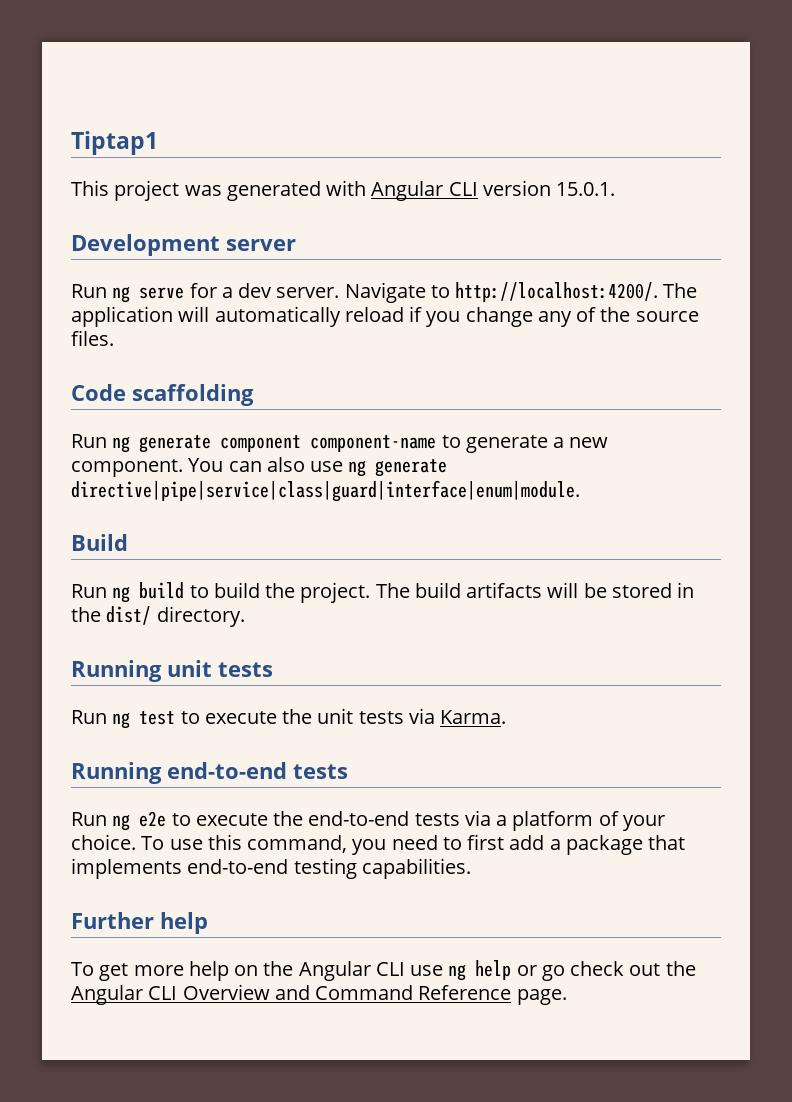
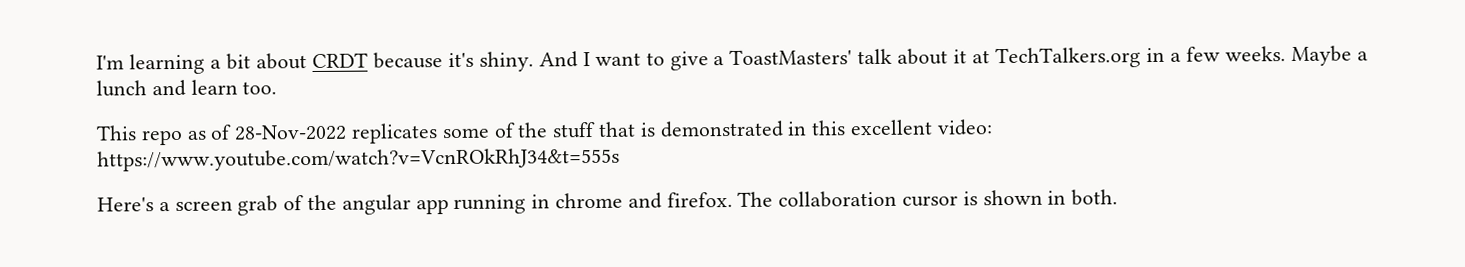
- Tiptap1
- This project was generated with Angular CLI version 15.0.1.
- Development server
- Run ng serve for a dev server. Navigate to http://localhost:4200/. The application will automatically reload if you change any of the source files.
- Code scaffolding
- Run ng generate component component-name to generate a new component. You can also use ng generate directive|pipe|service|class|guard|interface|enum|module.
- Build
- Run ng build to build the project. The build artifacts will be stored in the dist/ directory.
- Running unit tests
- Run ng test to execute the unit tests via Karma.
- Running end-to-end tests
- Run ng e2e to execute the end-to-end tests via a platform of your choice. To use this command, you need to first add a package that implements end-to-end testing capabilities.
- Further help
- To get more help on the Angular CLI use ng help or go check out the Angular CLI Overview and Command Reference page.
+ I'm learning a bit about CRDT because it's shiny. And I want to give a ToastMasters' talk about it at TechTalkers.org in a few weeks. Maybe a lunch and learn too.
+ This repo as of 28-Nov-2022 replicates some of the stuff that is demonstrated in this excellent video: https://www.youtube.com/watch?v=VcnROkRhJ34&t=555s
+ Here's a screen grab of the angular app running in chrome and firefox. The collaboration cursor is shown in both.

